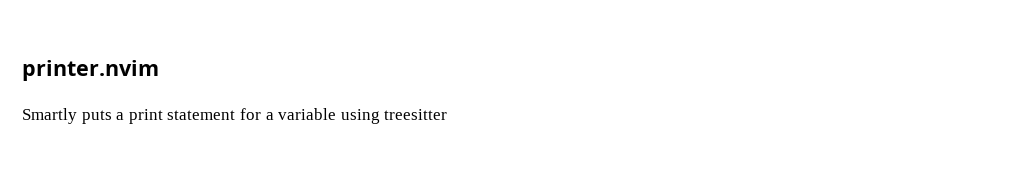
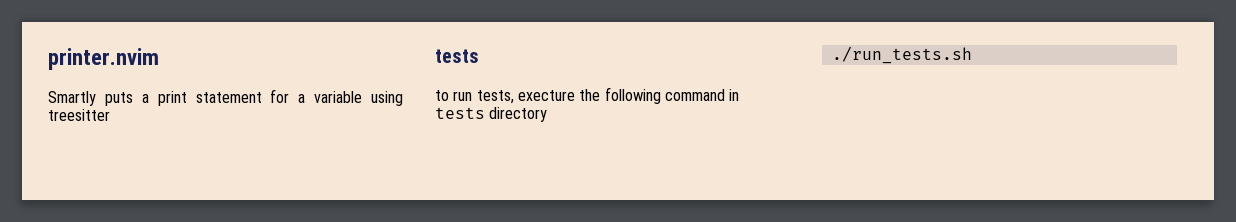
  Smartly puts a print statement for a variable using treesitter
+ tests
+ to run tests, execture the following command in tests directory
+ ./run_tests.sh

